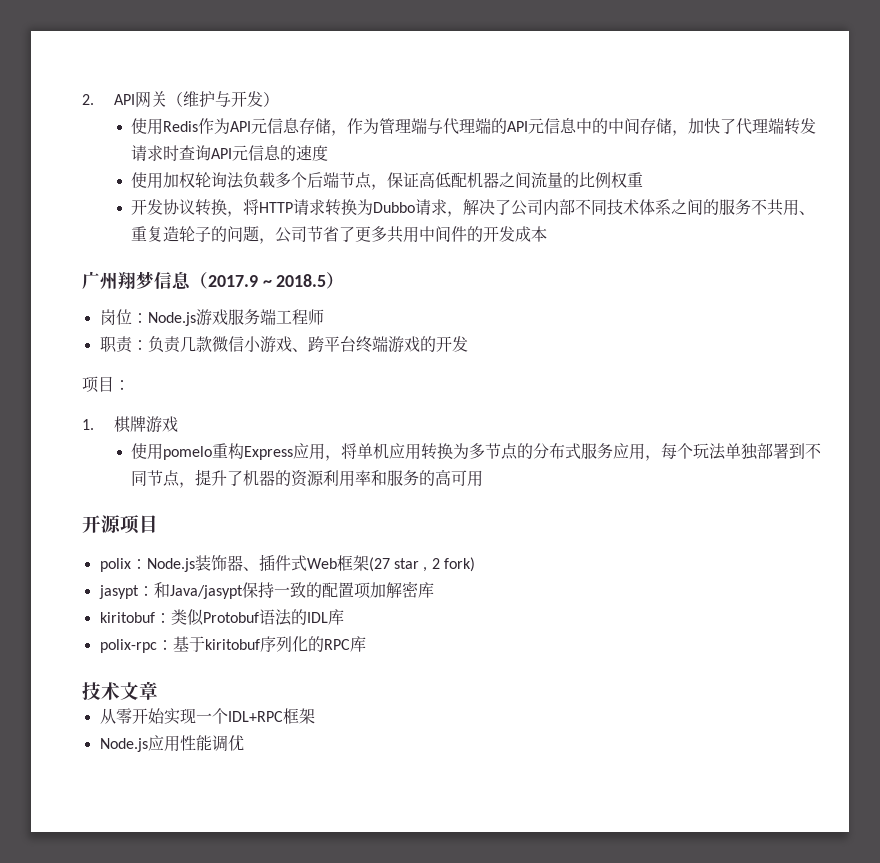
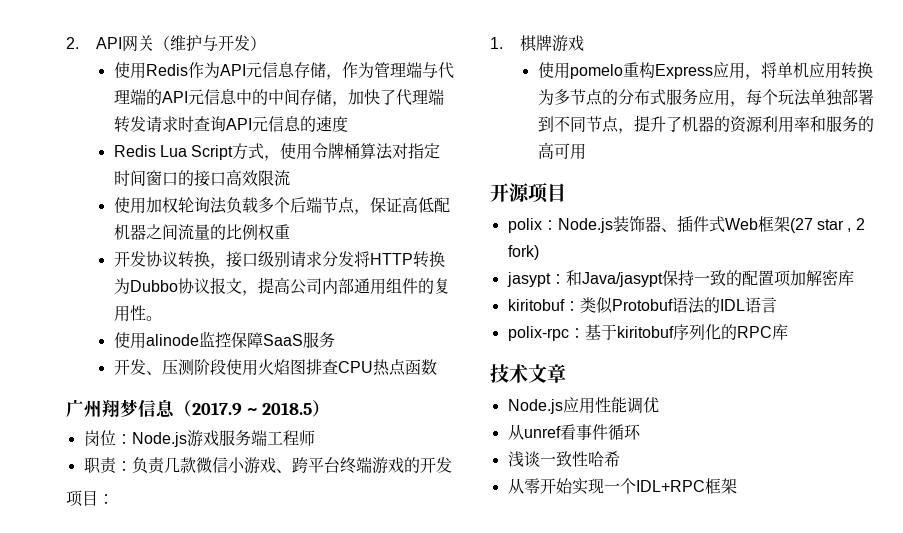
+ Redis Lua Script方式，使用令牌桶算法对指定时间窗口的接口高效限流
- 开发协议转换，将HTTP请求转换为Dubbo请求，解决了公司内部不同技术体系之间的服务不共用、重复造轮子的问题，公司节省了更多共用中间件的开发成本
+ 开发协议转换，接口级别请求分发将HTTP转换为Dubbo协议报文，提高公司内部通用组件的复用性。
+ 使用alinode监控保障SaaS服务
+ 开发、压测阶段使用火焰图排查CPU热点函数
- kiritobuf：类似Protobuf语法的IDL库
+ kiritobuf：类似Protobuf语法的IDL语言
+ Node.js应用性能调优
+ 从unref看事件循环
+ 浅谈一致性哈希
- Node.js应用性能调优

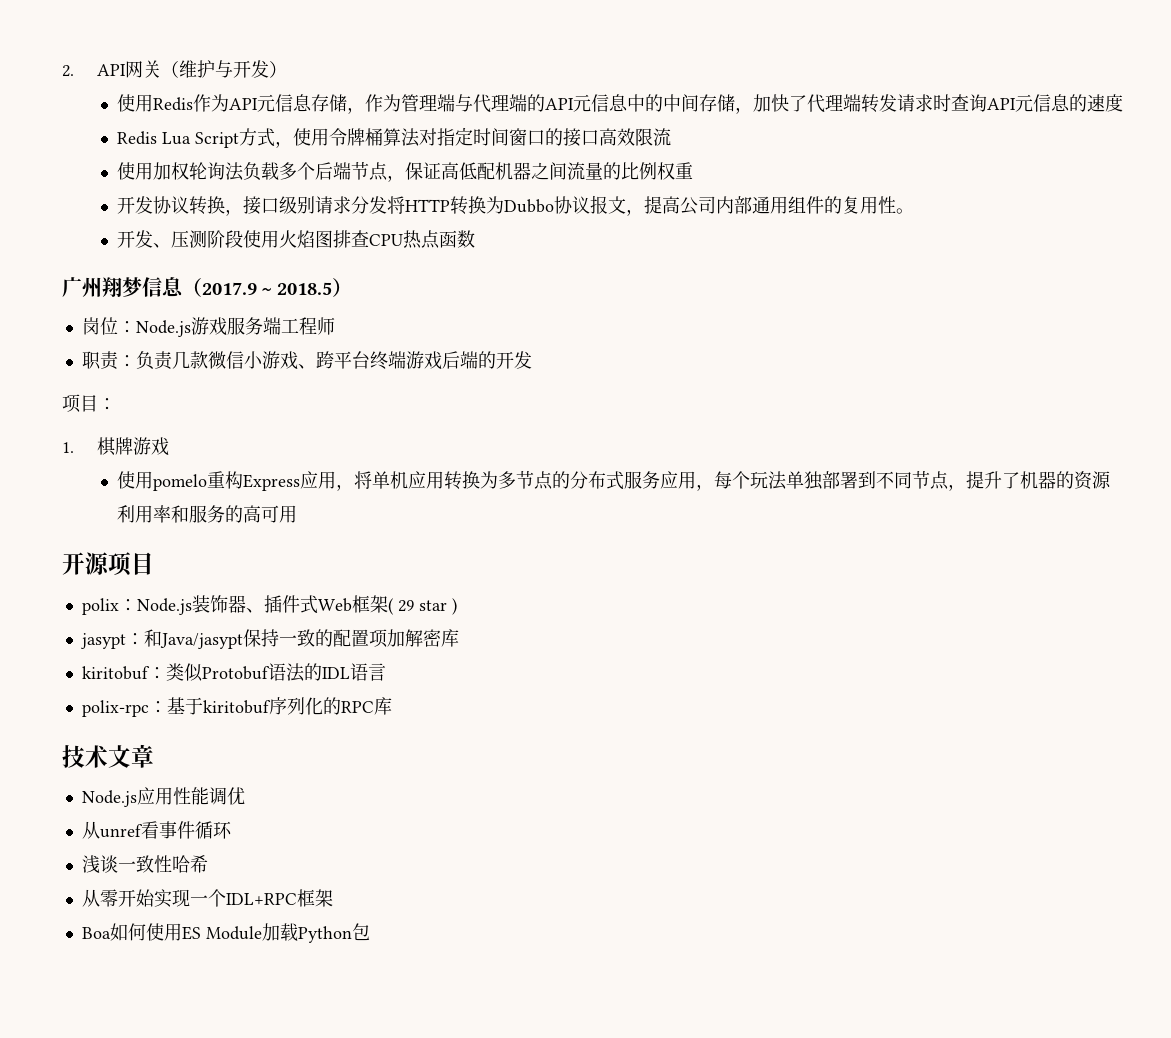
- 使用alinode监控保障SaaS服务
- 职责：负责几款微信小游戏、跨平台终端游戏的开发
+ 职责：负责几款微信小游戏、跨平台终端游戏后端的开发
- polix：Node.js装饰器、插件式Web框架(27 star , 2 fork)
+ polix：Node.js装饰器、插件式Web框架( 29 star )
+ Boa如何使用ES Module加载Python包

